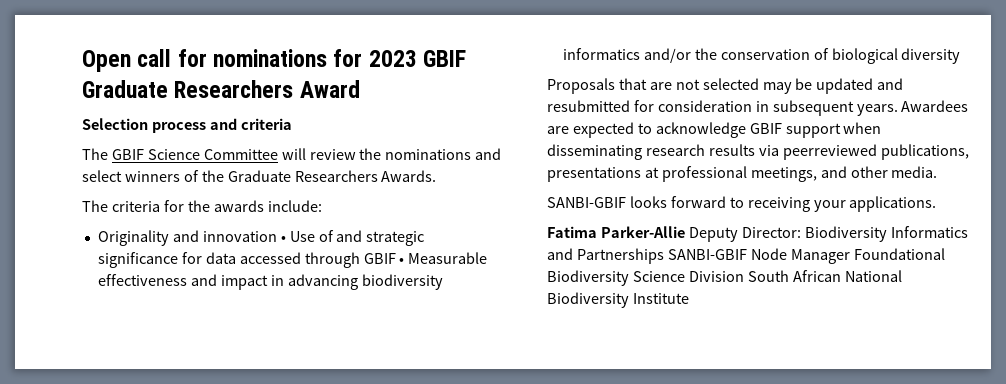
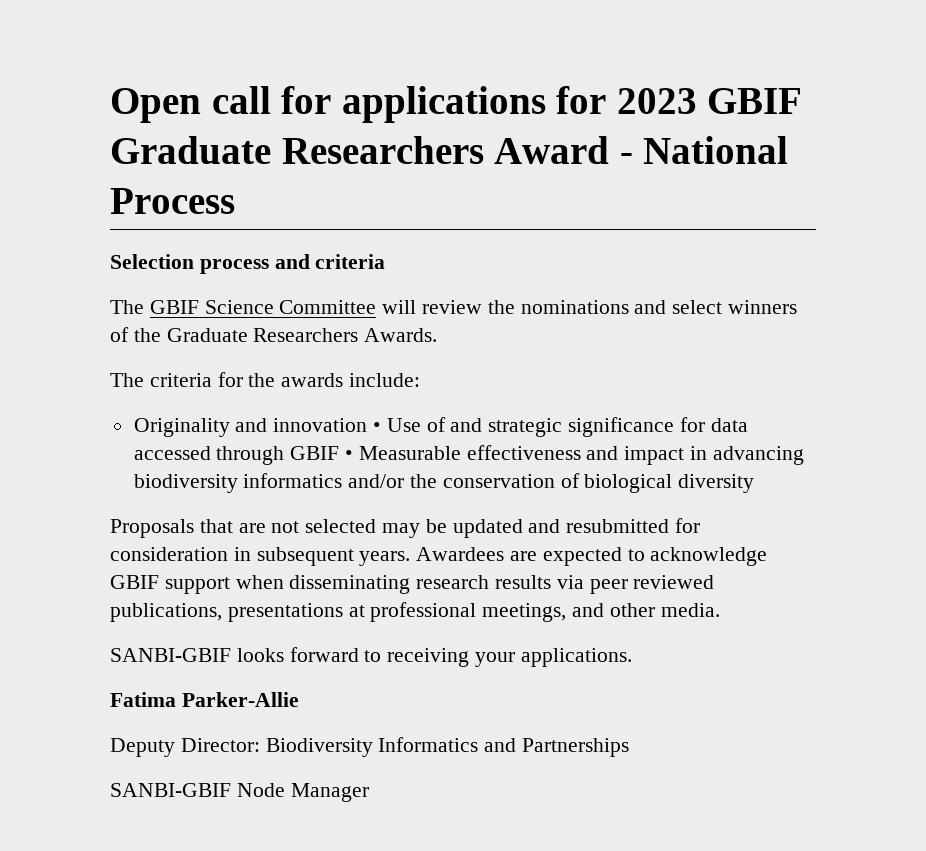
- Open call for nominations for 2023 GBIF Graduate Researchers Award
+ Open call for applications for 2023 GBIF Graduate Researchers Award - National Process
- Awardees are expected to acknowledge GBIF support when disseminating research results via peerreviewed publications, presentations at professional meetings, and other media.
+ Awardees are expected to acknowledge GBIF support when disseminating research results via peer reviewed publications, presentations at professional meetings, and other media.
- Fatima Parker-Allie Deputy Director: Biodiversity Informatics and Partnerships SANBI-GBIF Node Manager Foundational Biodiversity Science Division South African National Biodiversity Institute
+ Fatima Parker-Allie
+ Deputy Director: Biodiversity Informatics and Partnerships
+ SANBI-GBIF Node Manager

